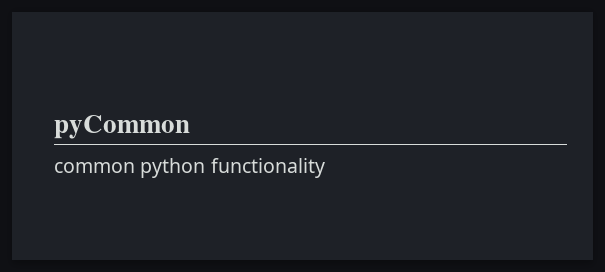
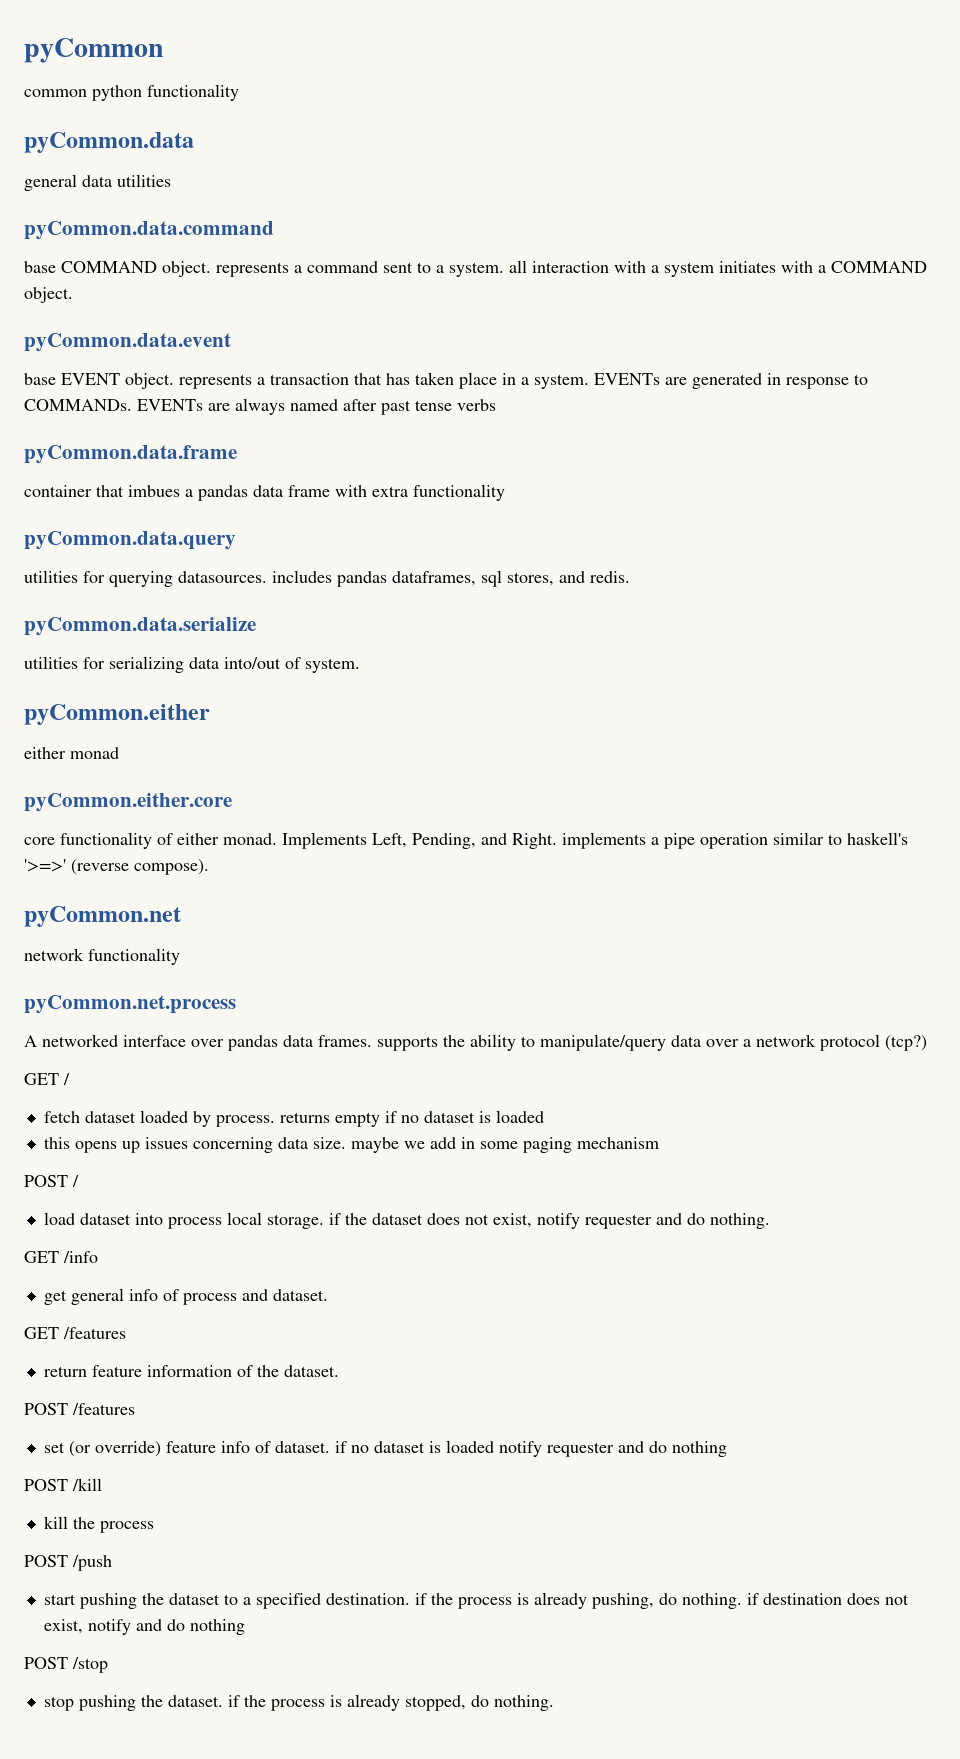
+ pyCommon.data
+ general data utilities
+ pyCommon.data.command
+ base COMMAND object. represents a command sent to a system. all interaction with a system initiates with a COMMAND object.
+ pyCommon.data.event
+ base EVENT object. represents a transaction that has taken place in a system. EVENTs are generated in response to COMMANDs. EVENTs are always named after past tense verbs
+ pyCommon.data.frame
+ container that imbues a pandas data frame with extra functionality
+ pyCommon.data.query
+ utilities for querying datasources. includes pandas dataframes, sql stores, and redis.
+ pyCommon.data.serialize
+ utilities for serializing data into/out of system.
+ pyCommon.either
+ either monad
+ pyCommon.either.core
+ core functionality of either monad. Implements Left, Pending, and Right. implements a pipe operation similar to haskell's '>=>' (reverse compose).
+ pyCommon.net
+ network functionality
+ pyCommon.net.process
+ A networked interface over pandas data frames. supports the ability to manipulate/query data over a network protocol (tcp?)
+ GET /
+ fetch dataset loaded by process. returns empty if no dataset is loaded
+ this opens up issues concerning data size. maybe we add in some paging mechanism
+ POST /
+ load dataset into process local storage. if the dataset does not exist, notify requester and do nothing.
+ GET /info
+ get general info of process and dataset.
+ GET /features
+ return feature information of the dataset.
+ POST /features
+ set (or override) feature info of dataset. if no dataset is loaded notify requester and do nothing
+ POST /kill
+ kill the process
+ POST /push
+ start pushing the dataset to a specified destination. if the process is already pushing, do nothing. if destination does not exist, notify and do nothing
+ POST /stop
+ stop pushing the dataset. if the process is already stopped, do nothing.

